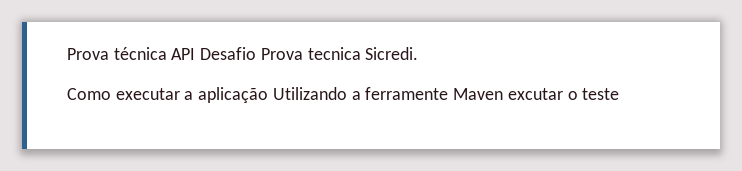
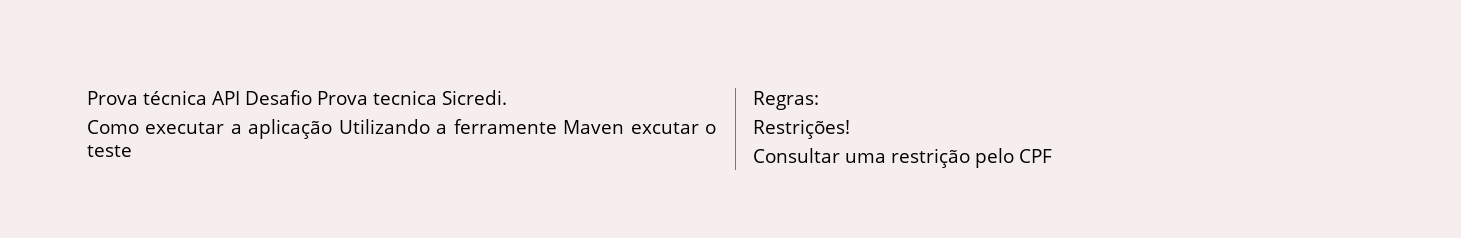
+ Regras:
+ Restrições!
+ Consultar uma restrição pelo CPF

